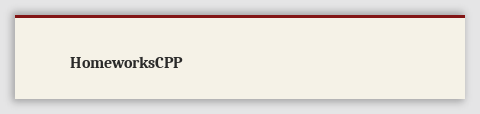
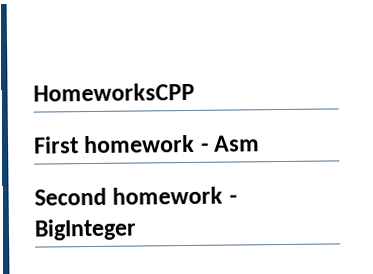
+ First homework - Asm
+ Second homework - BigInteger

